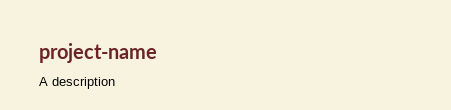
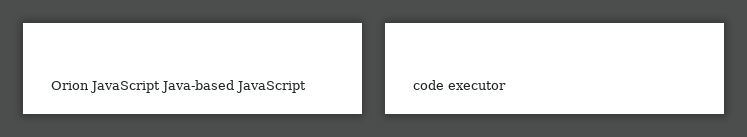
- project-name
- A description
+ Orion JavaScript Java-based JavaScript code executor

